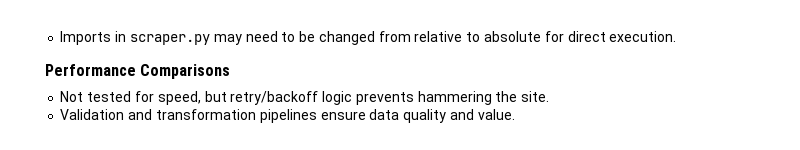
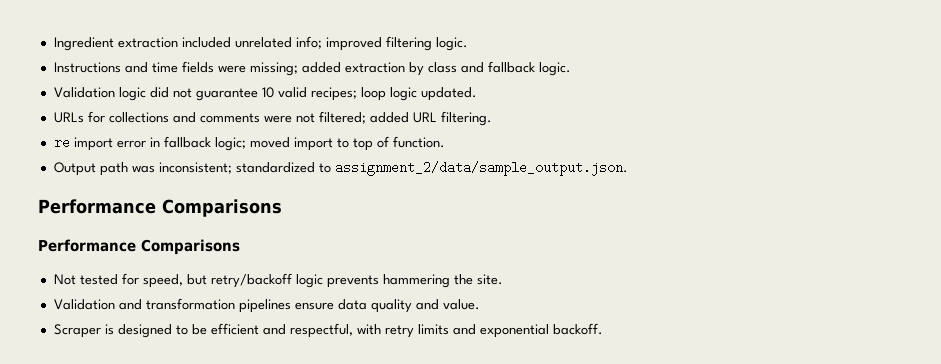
- Imports in scraper.py may need to be changed from relative to absolute for direct execution.
+ Ingredient extraction included unrelated info; improved filtering logic.
+ Instructions and time fields were missing; added extraction by class and fallback logic.
+ Validation logic did not guarantee 10 valid recipes; loop logic updated.
+ URLs for collections and comments were not filtered; added URL filtering.
+ re import error in fallback logic; moved import to top of function.
+ Output path was inconsistent; standardized to assignment_2/data/sample_output.json.
+ Performance Comparisons
+ Scraper is designed to be efficient and respectful, with retry limits and exponential backoff.

